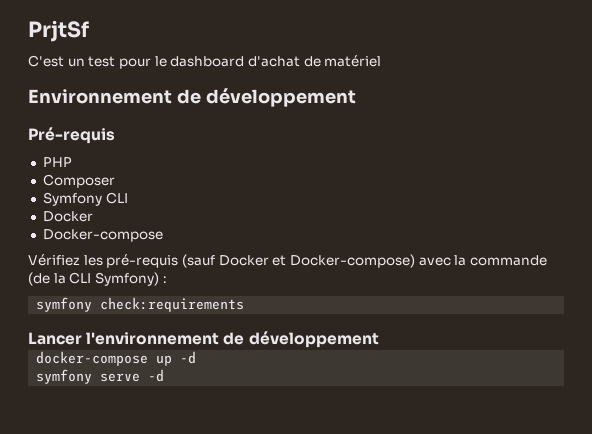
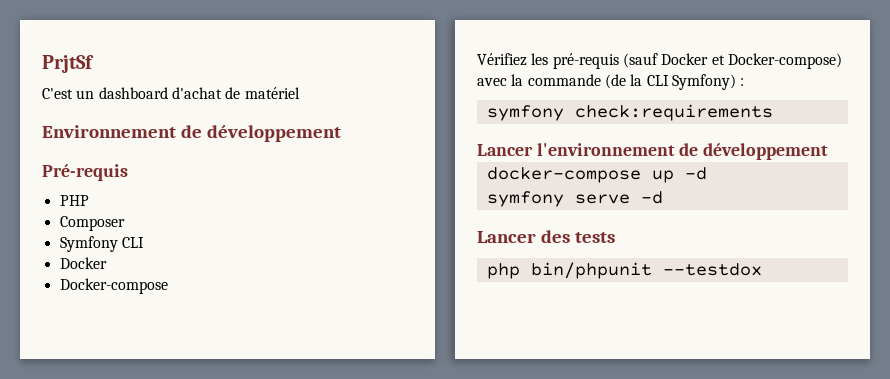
- C'est un test pour le dashboard d'achat de matériel
+ C'est un dashboard d'achat de matériel
+ Lancer des tests
+ php bin/phpunit --testdox

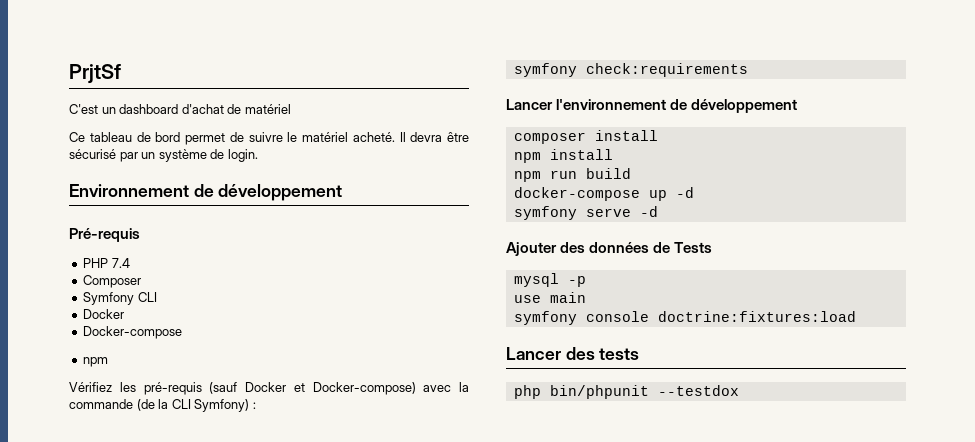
+ Ce tableau de bord permet de suivre le matériel acheté. Il devra être sécurisé par un système de login.
- PHP
+ PHP 7.4
  Docker-compose
+ npm
+ composer install
+ npm install
+ npm run build
+ Ajouter des données de Tests
+ mysql -p
+ use main
+ symfony console doctrine:fixtures:load

